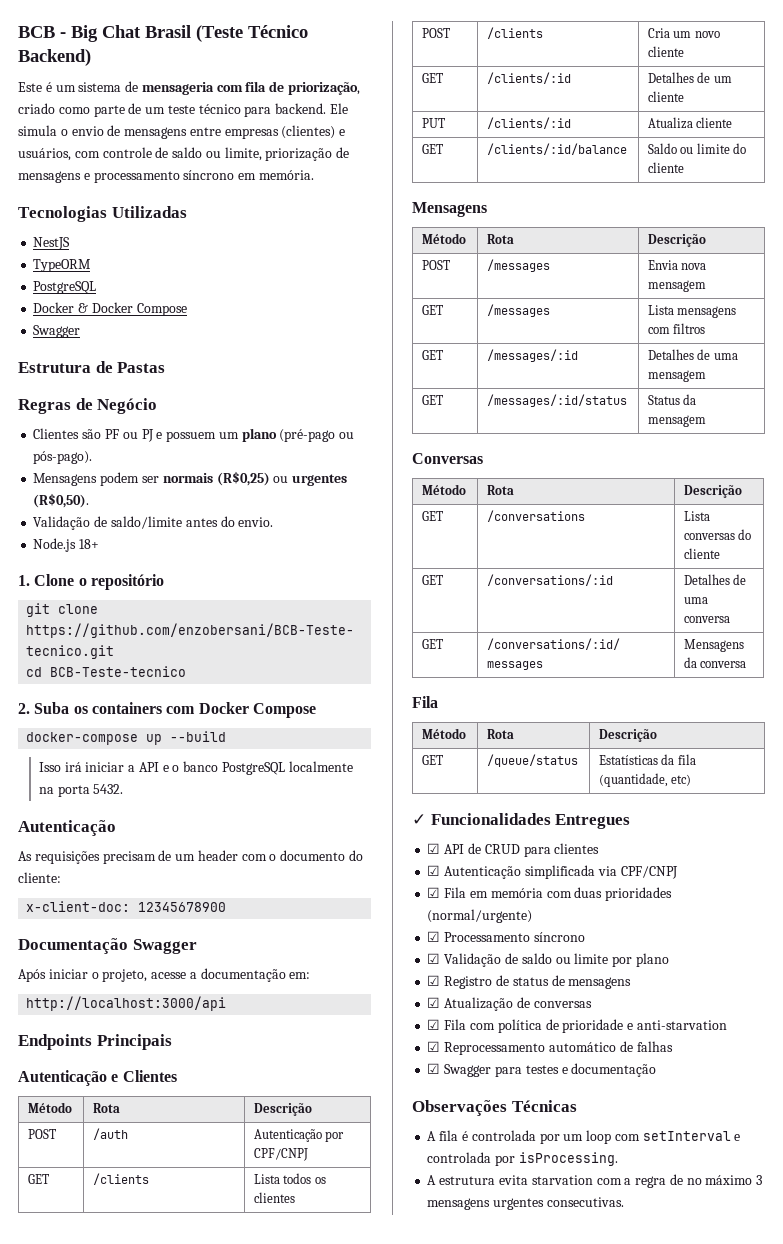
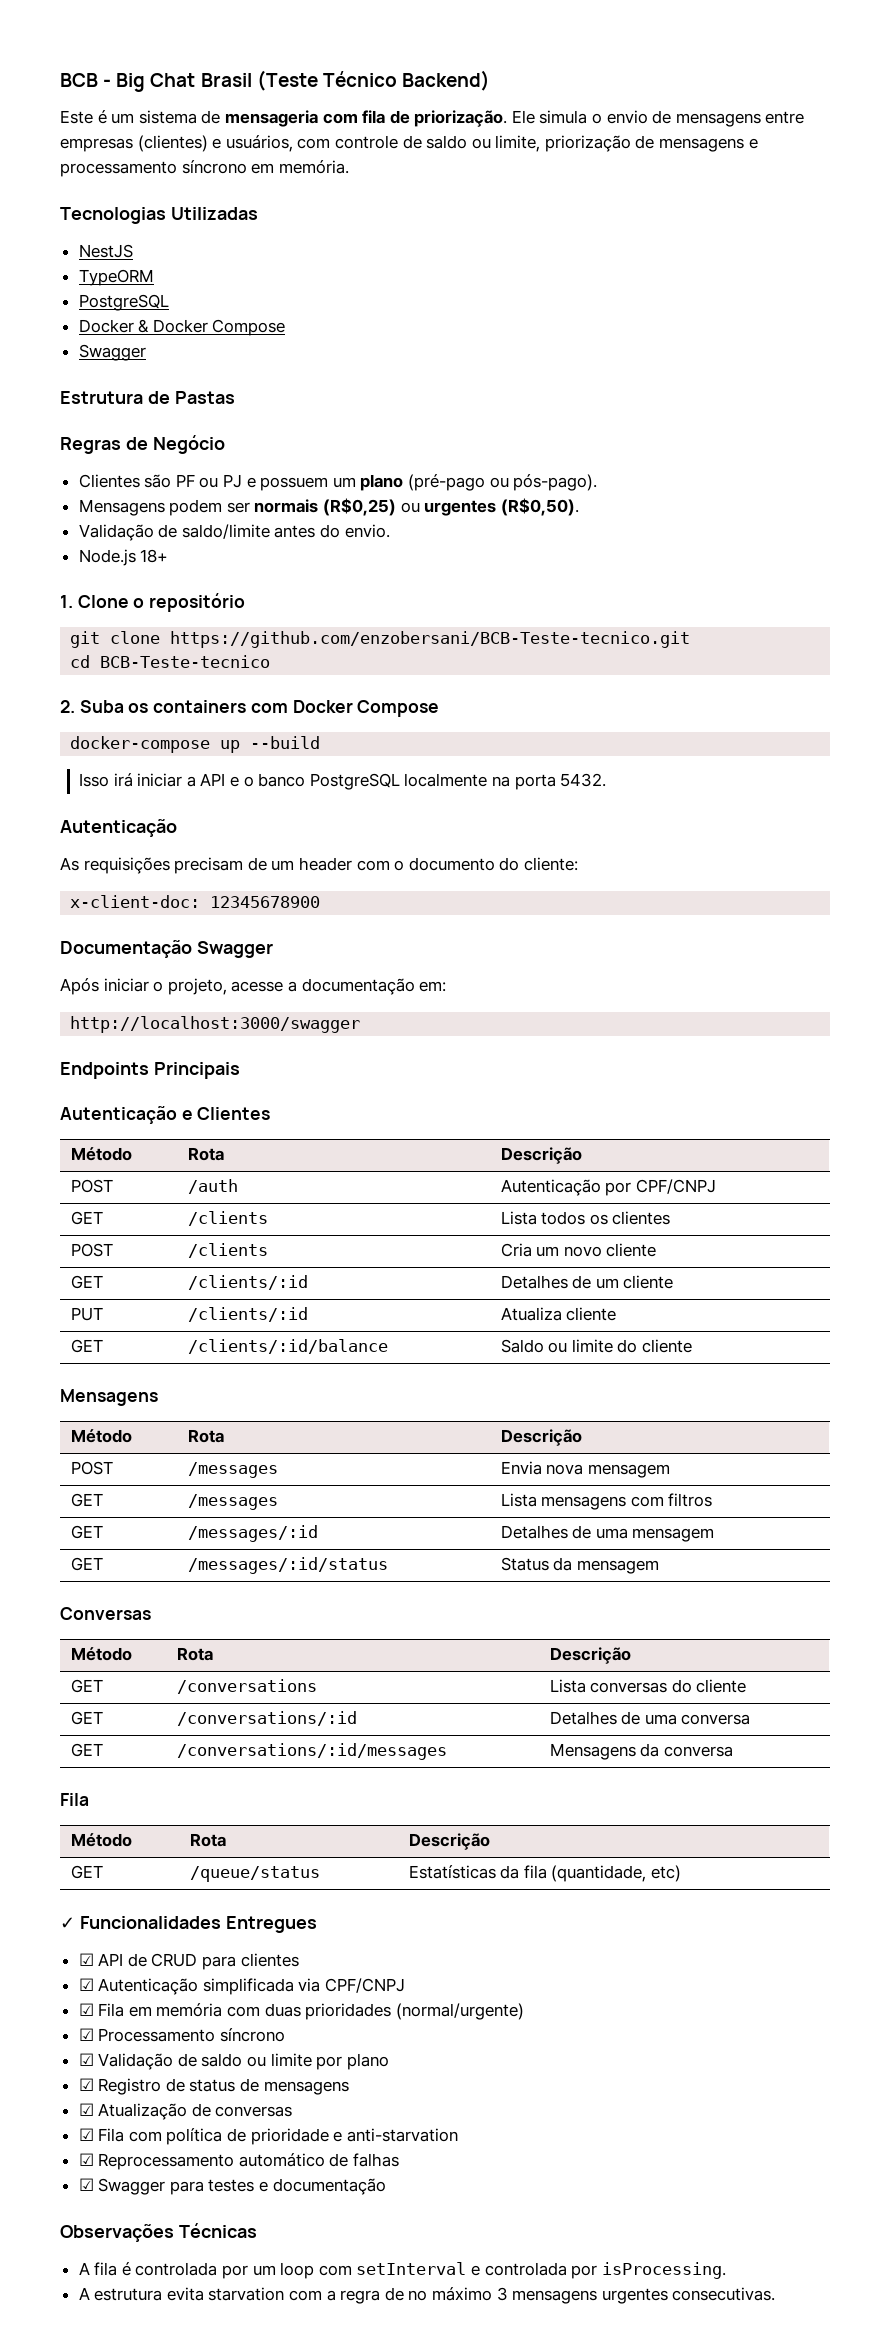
- Este é um sistema de mensageria com fila de priorização, criado como parte de um teste técnico para backend.
+ Este é um sistema de mensageria com fila de priorização.
- http://localhost:3000/api
+ http://localhost:3000/swagger

